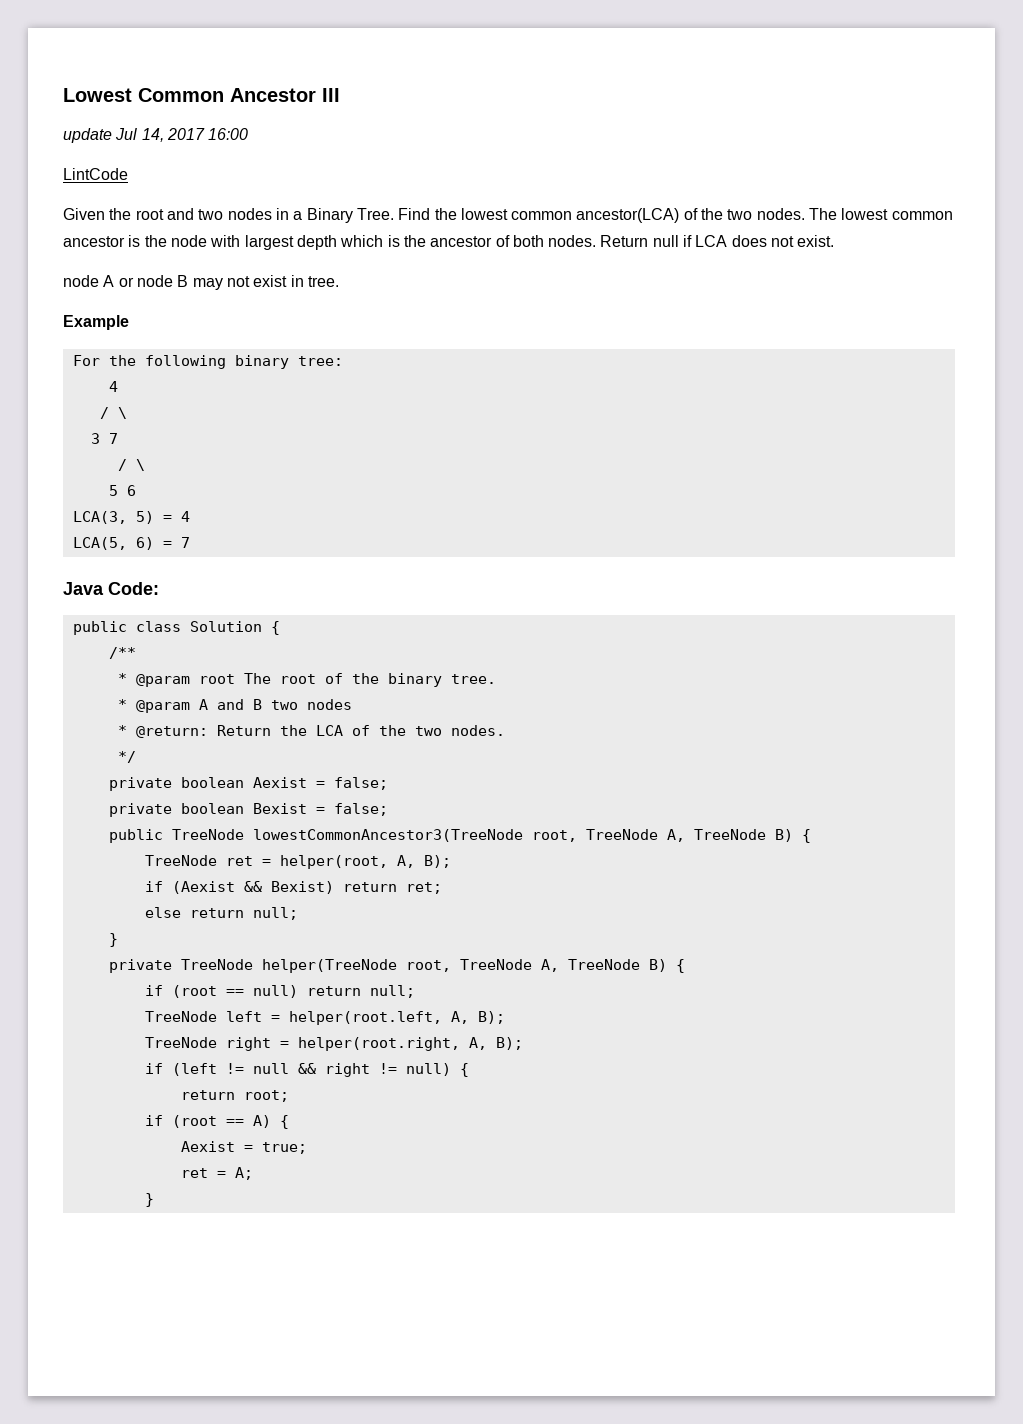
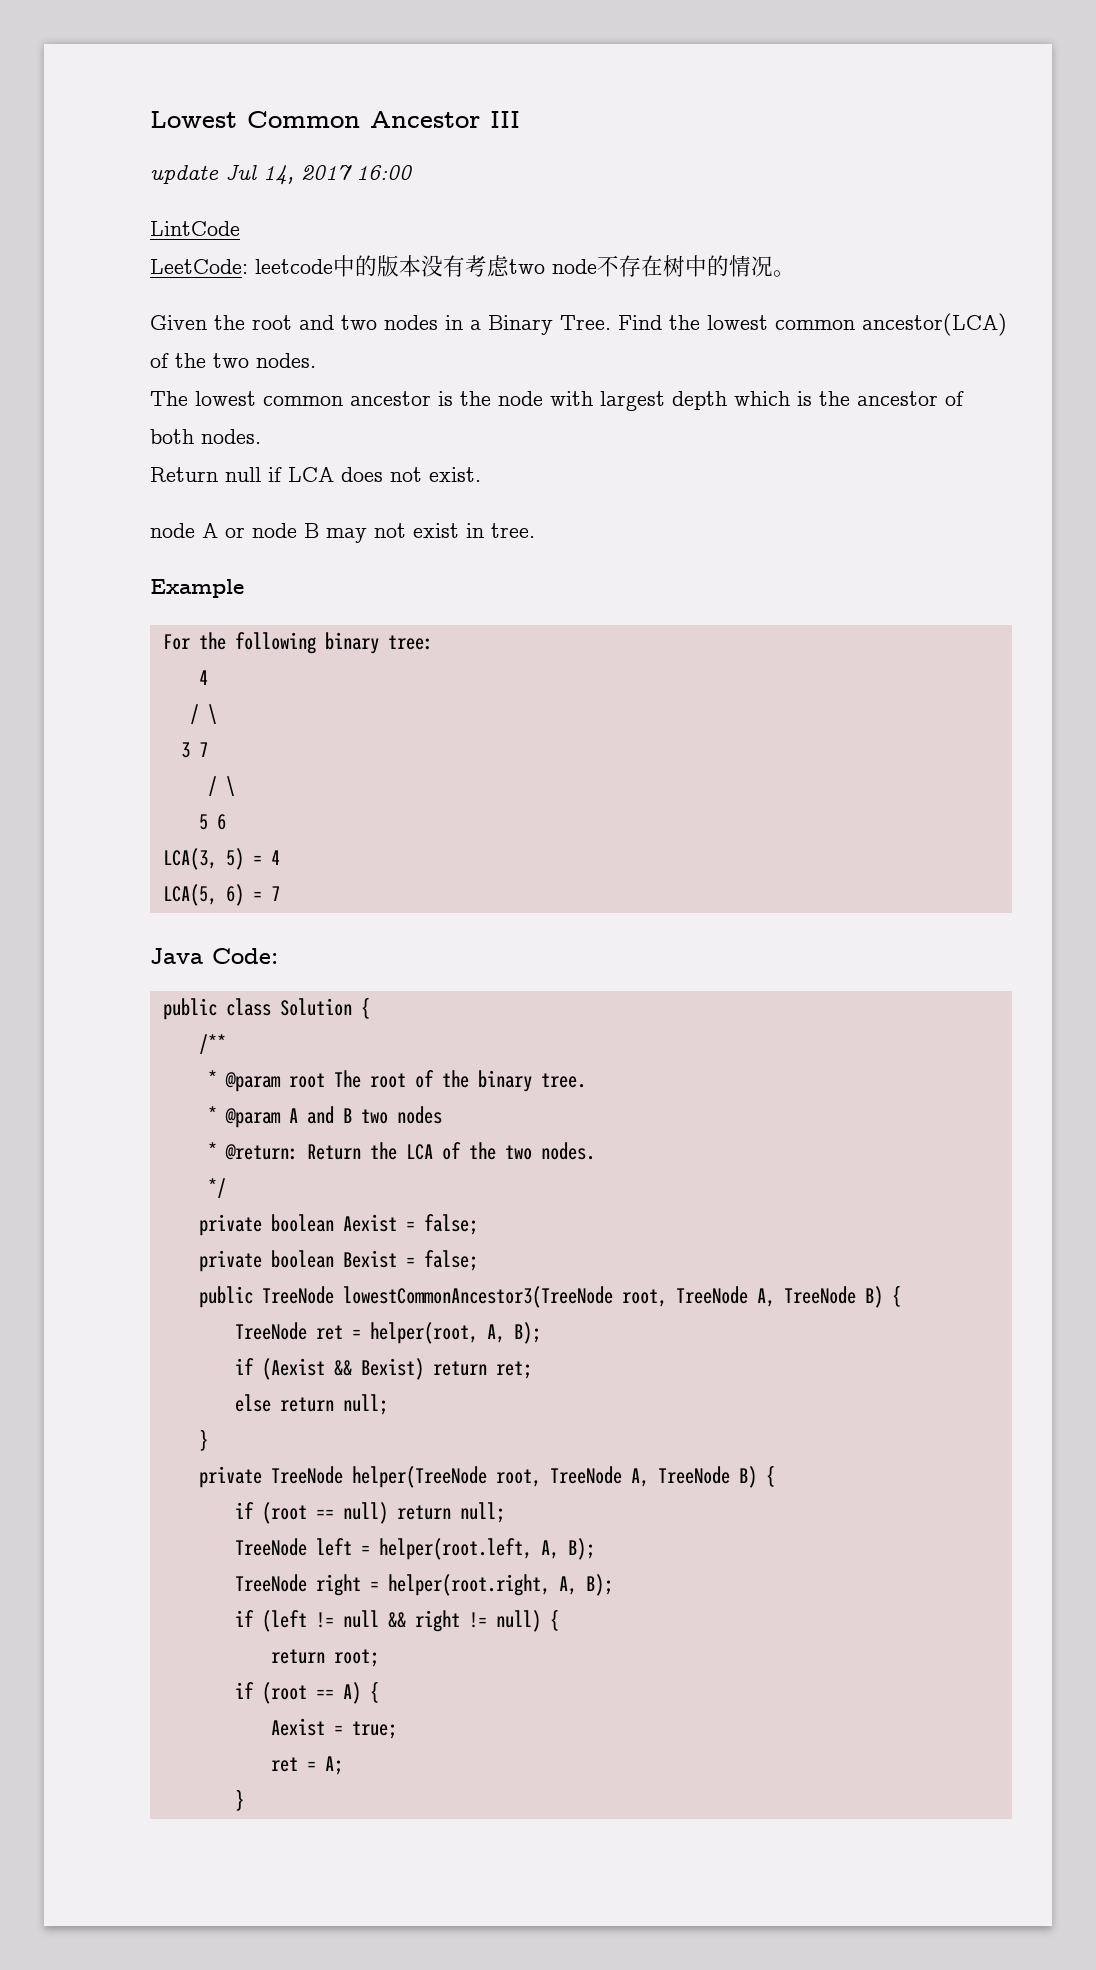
+ LeetCode: leetcode中的版本没有考虑two node不存在树中的情况。
- Find the lowest common ancestor(LCA) of the two nodes. The lowest common ancestor is the node with largest depth which is the ancestor of both nodes. Return null if LCA does not exist.
+ Find the lowest common ancestor(LCA) of the two nodes.
+ The lowest common ancestor is the node with largest depth which is the ancestor of both nodes.
+ Return null if LCA does not exist.

